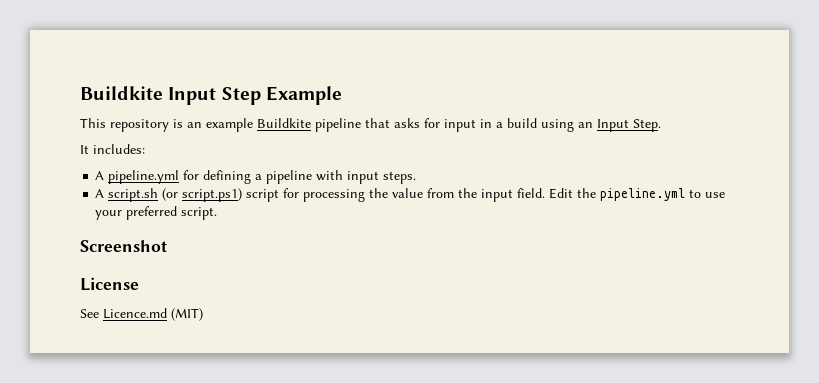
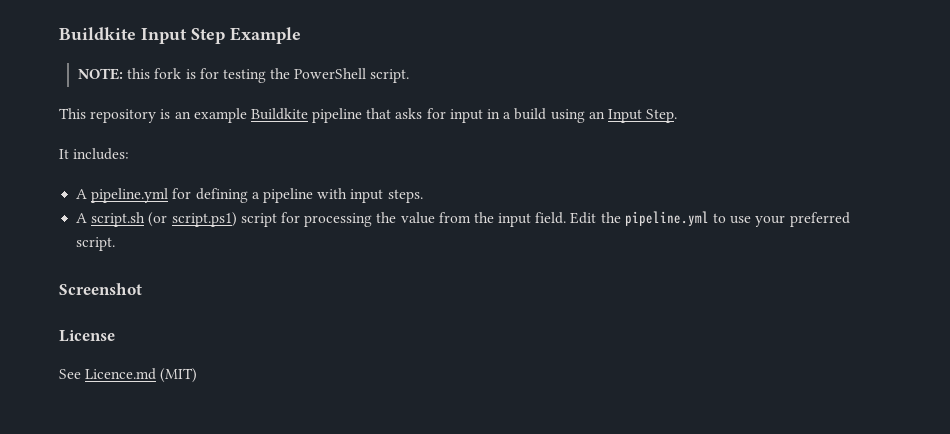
+ NOTE: this fork is for testing the PowerShell script.

